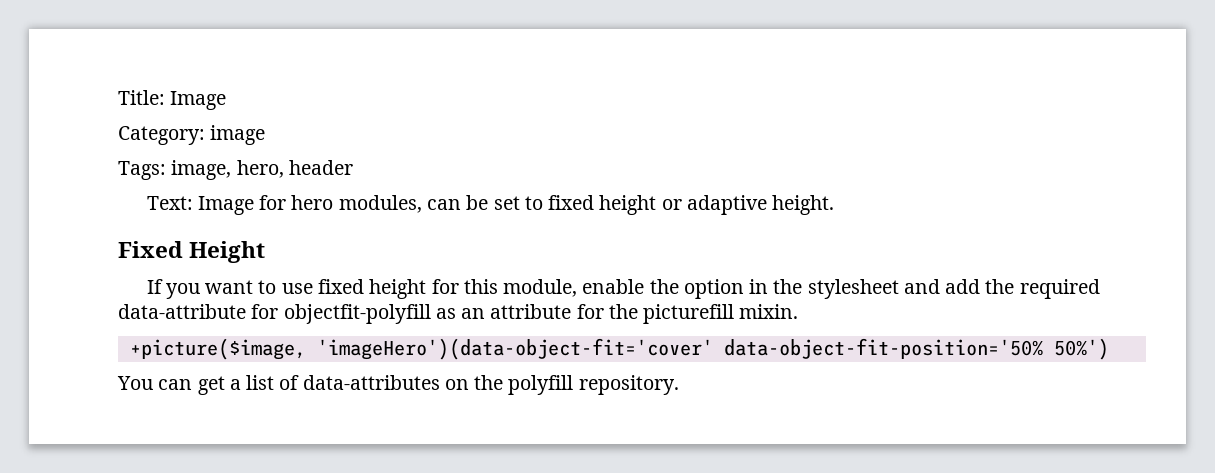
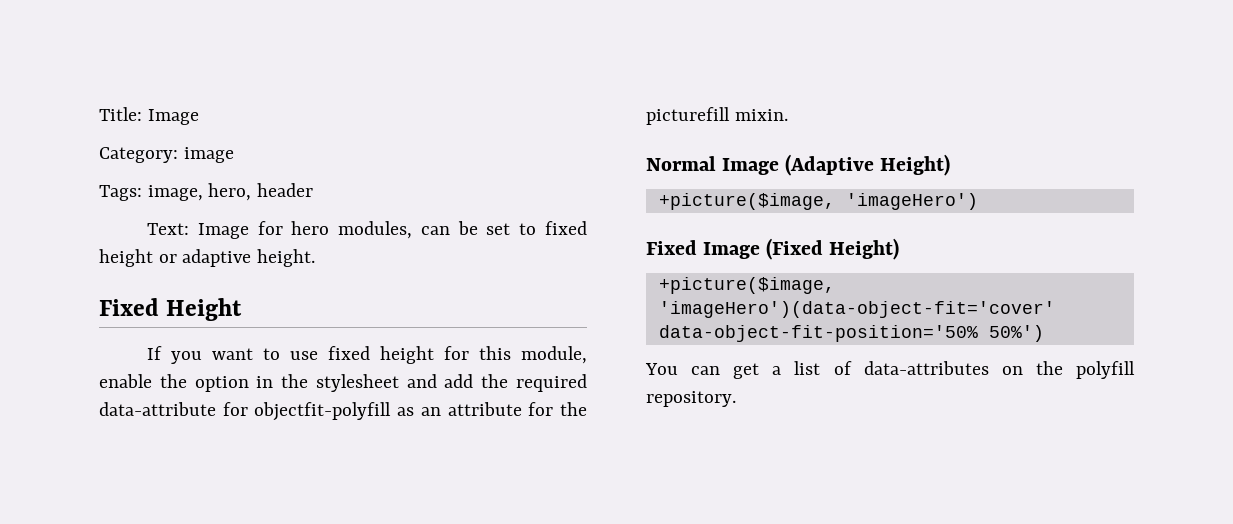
+ Normal Image (Adaptive Height)
+ +picture($image, 'imageHero')
+ Fixed Image (Fixed Height)

